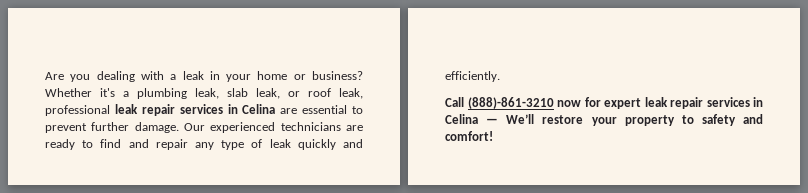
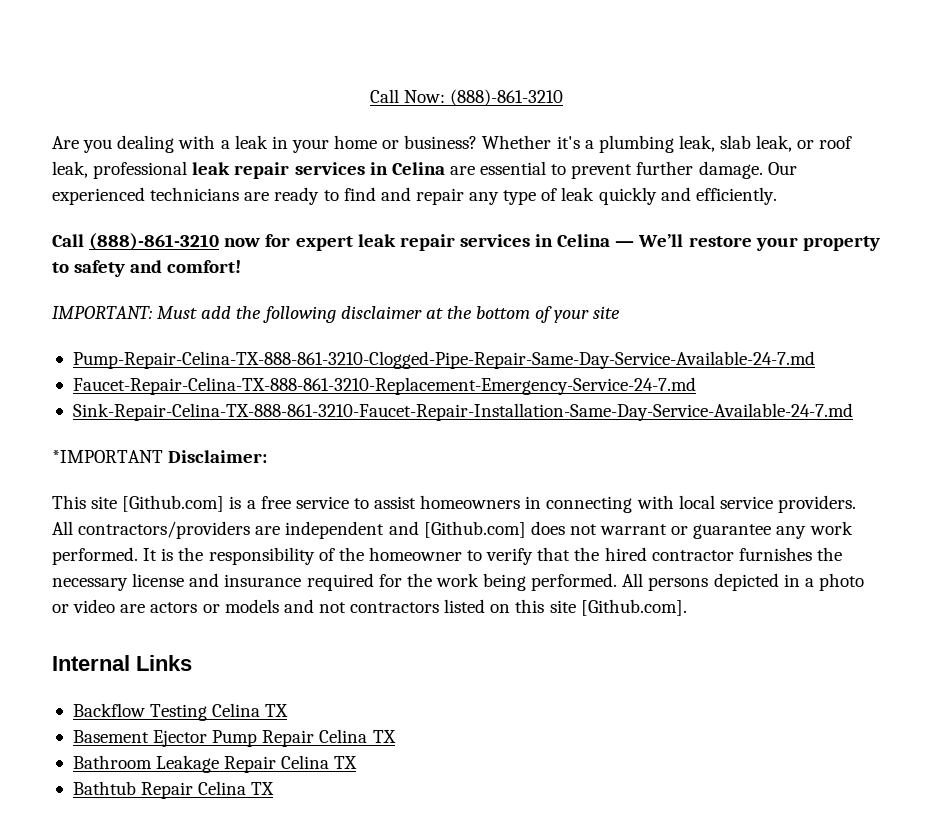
+ Call Now: (888)-861-3210
+ IMPORTANT: Must add the following disclaimer at the bottom of your site
+ Pump-Repair-Celina-TX-888-861-3210-Clogged-Pipe-Repair-Same-Day-Service-Available-24-7.md
+ Faucet-Repair-Celina-TX-888-861-3210-Replacement-Emergency-Service-24-7.md
+ Sink-Repair-Celina-TX-888-861-3210-Faucet-Repair-Installation-Same-Day-Service-Available-24-7.md
+ *IMPORTANT Disclaimer:
+ This site [Github.com] is a free service to assist homeowners in connecting with local service providers. All contractors/providers are independent and [Github.com] does not warrant or guarantee any work performed. It is the responsibility of the homeowner to verify that the hired contractor furnishes the necessary license and insurance required for the work being performed. All persons depicted in a photo or video are actors or models and not contractors listed on this site [Github.com].
+ Internal Links
+ Backflow Testing Celina TX
+ Basement Ejector Pump Repair Celina TX
+ Bathroom Leakage Repair Celina TX
+ Bathtub Repair Celina TX

